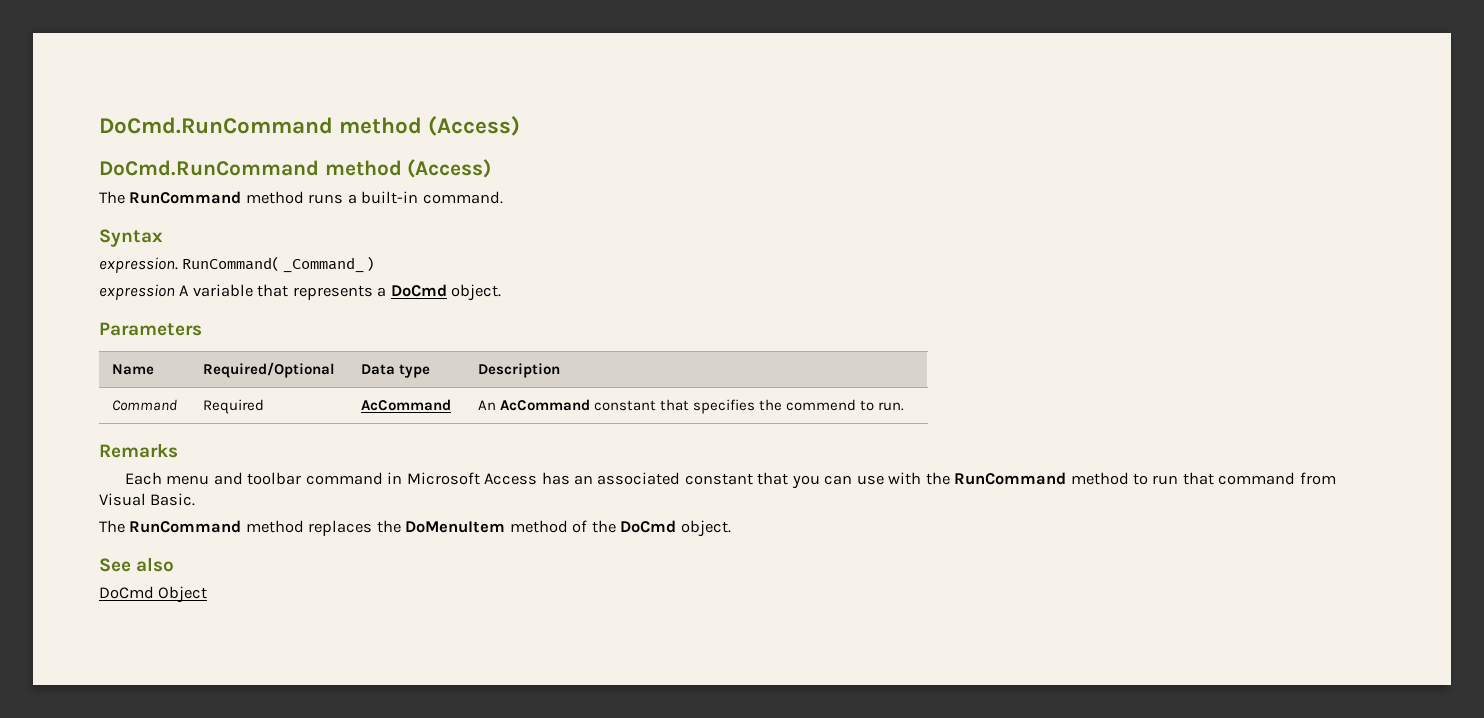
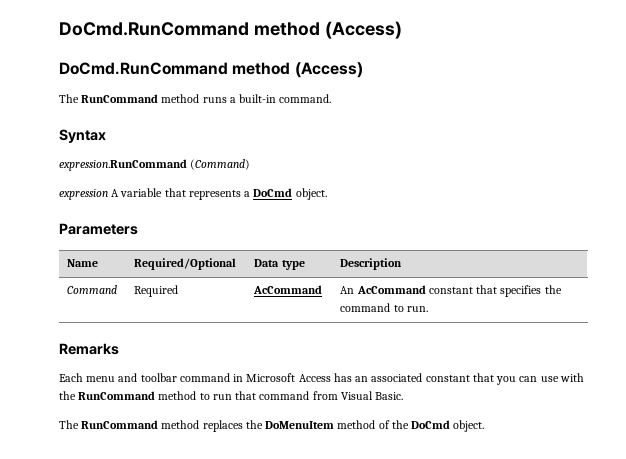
- expression. RunCommand( _Command_ )
+ expression.RunCommand (Command)
- Command | Required | AcCommand | An AcCommand constant that specifies the commend to run.
+ Command | Required | AcCommand | An AcCommand constant that specifies the command to run.
- See also
- DoCmd Object

